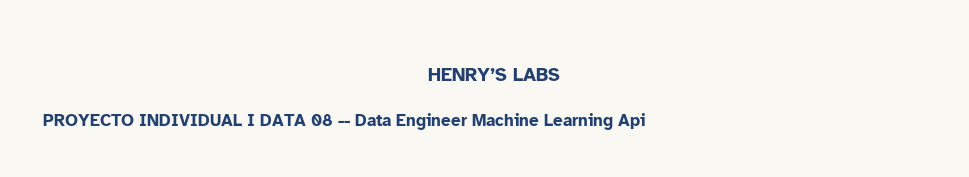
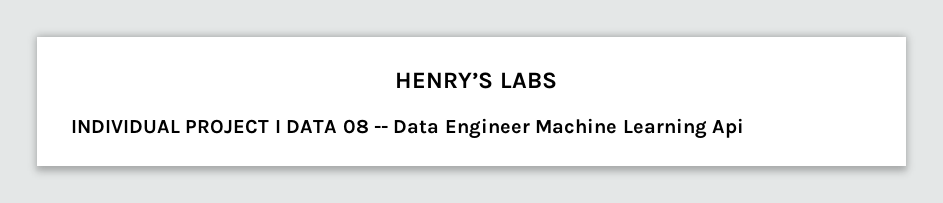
- PROYECTO INDIVIDUAL I DATA 08 -- Data Engineer Machine Learning Api
+ INDIVIDUAL PROJECT I DATA 08 -- Data Engineer Machine Learning Api

